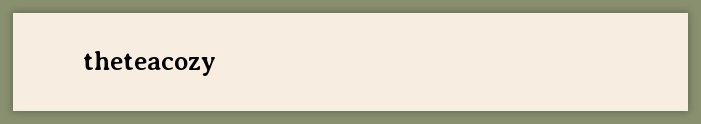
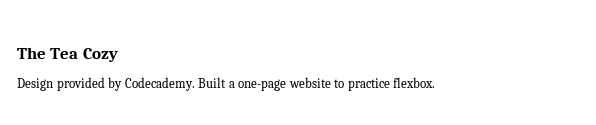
- theteacozy
+ The Tea Cozy
+ Design provided by Codecademy. Built a one-page website to practice flexbox.

